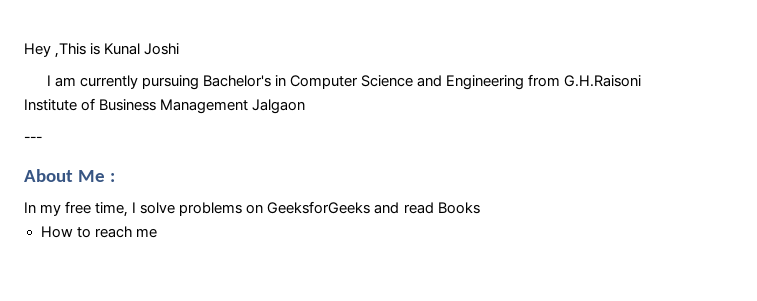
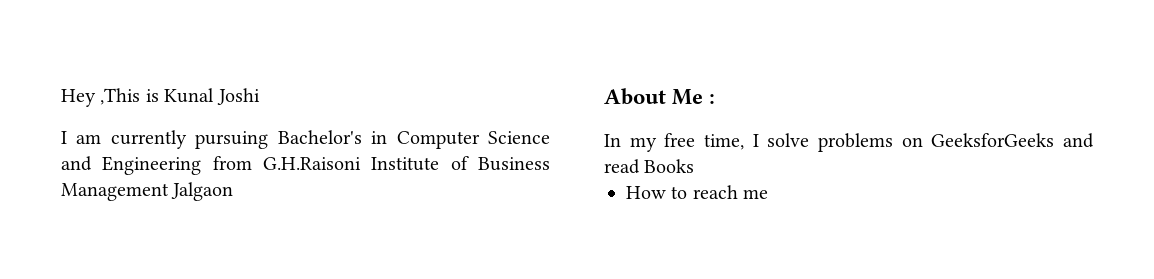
- ---

